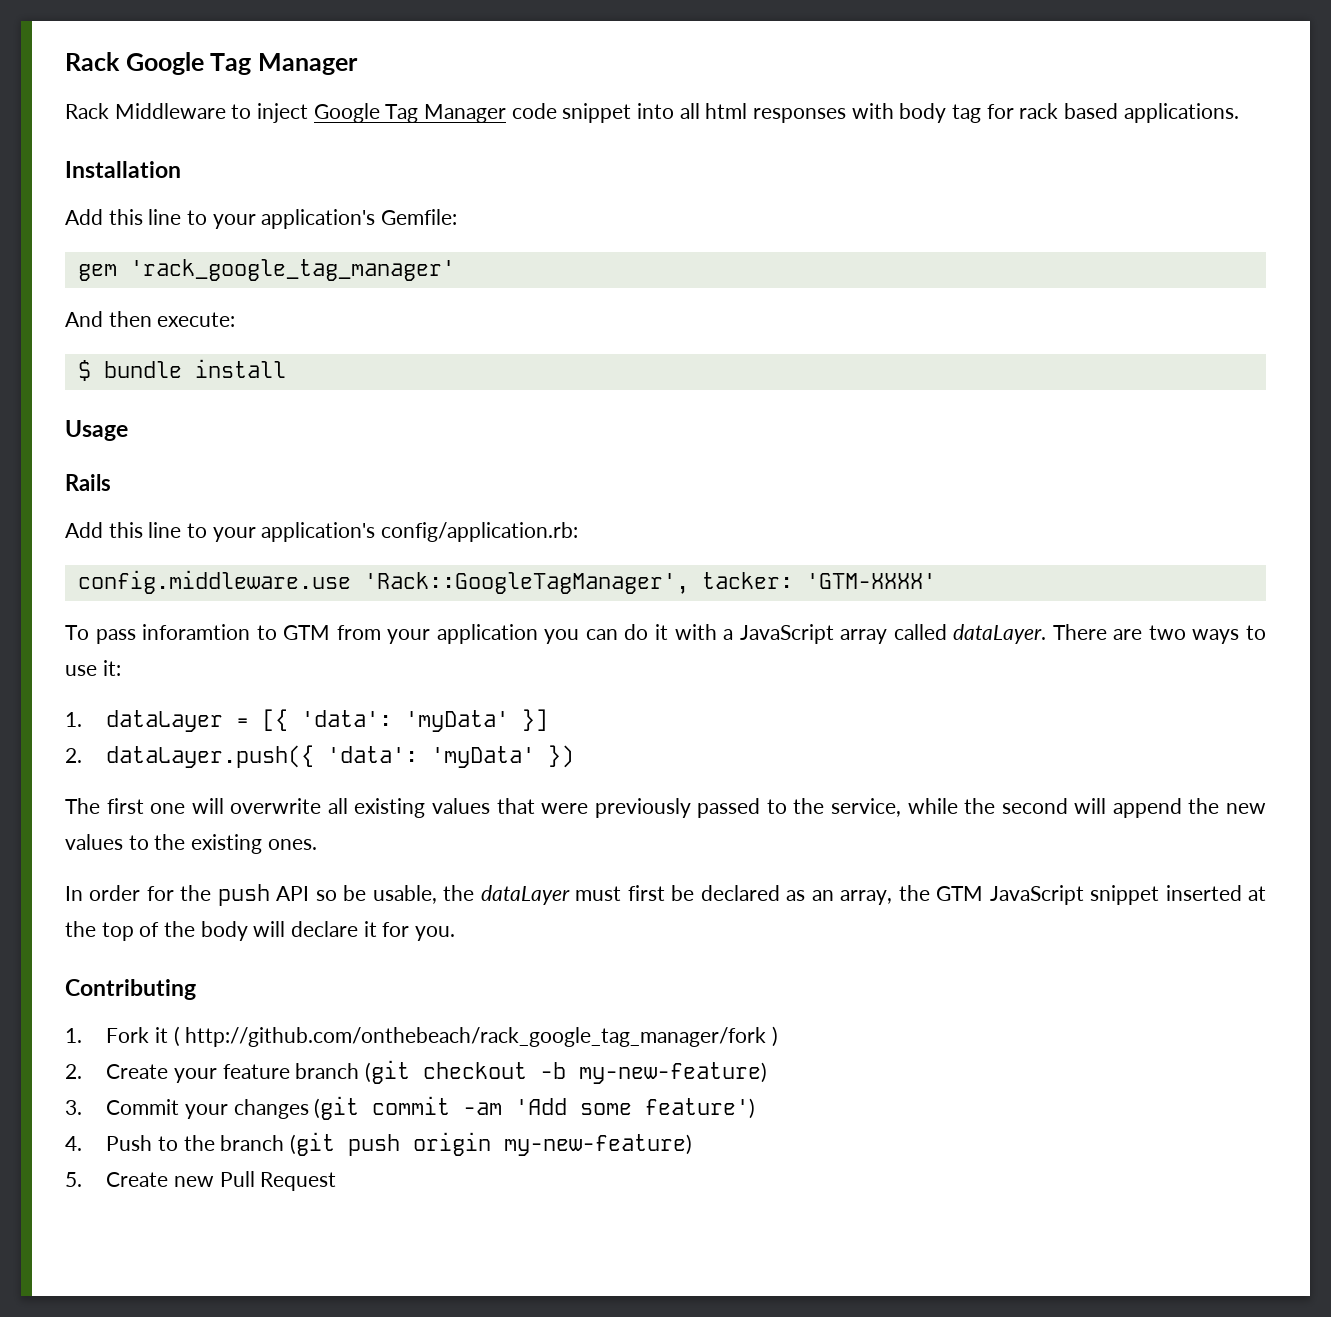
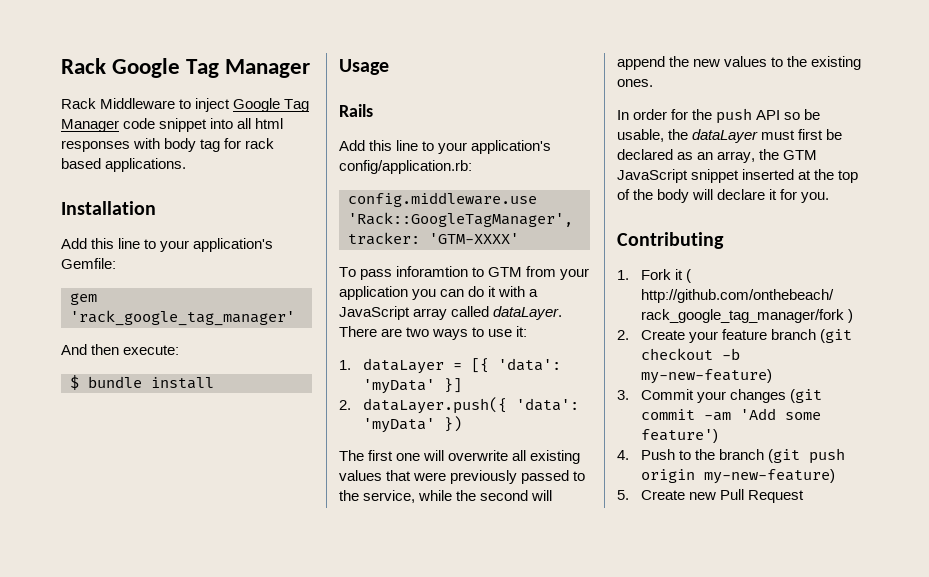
- config.middleware.use 'Rack::GoogleTagManager', tacker: 'GTM-XXXX'
+ config.middleware.use 'Rack::GoogleTagManager', tracker: 'GTM-XXXX'

